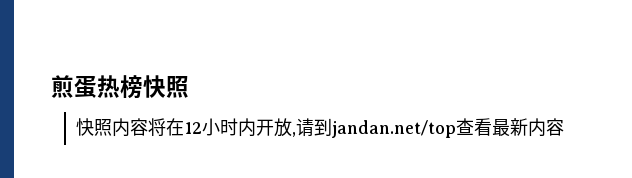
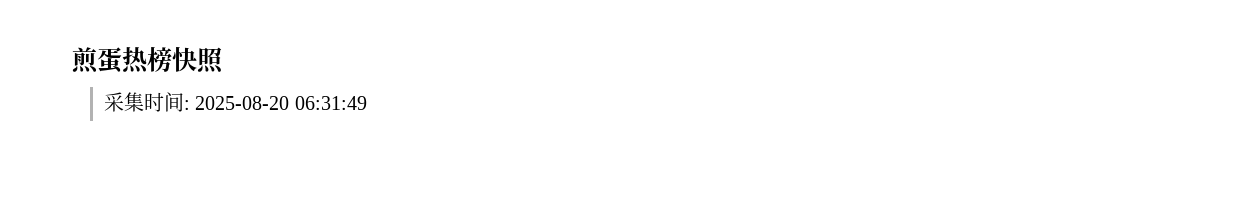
- 快照内容将在12小时内开放,请到jandan.net/top查看最新内容
+ 采集时间: 2025-08-20 06:31:49

